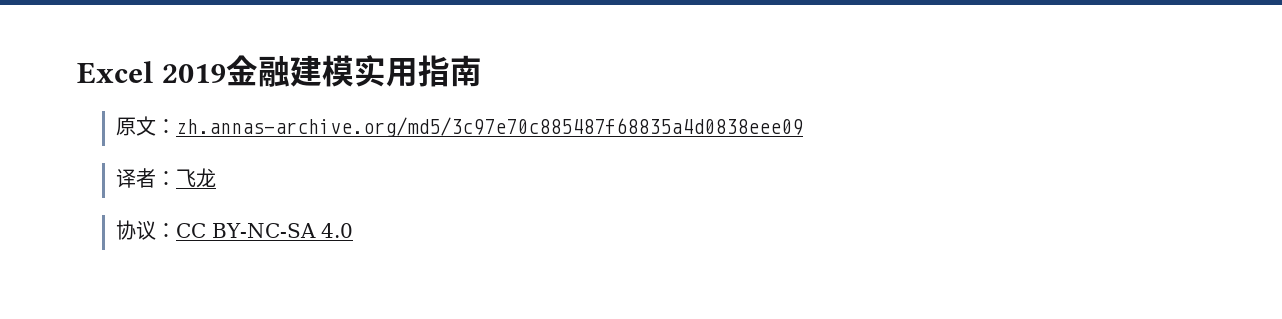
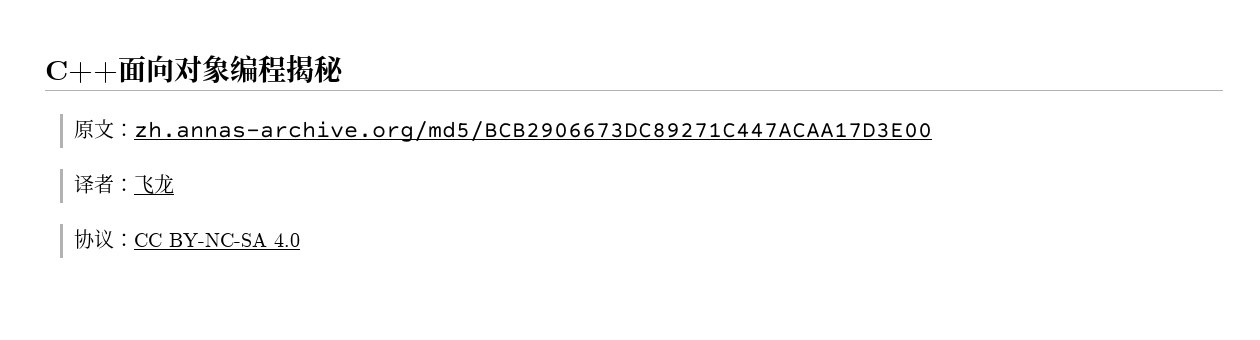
- Excel 2019金融建模实用指南
+ C++面向对象编程揭秘
- 原文：zh.annas-archive.org/md5/3c97e70c885487f68835a4d0838eee09
+ 原文：zh.annas-archive.org/md5/BCB2906673DC89271C447ACAA17D3E00

